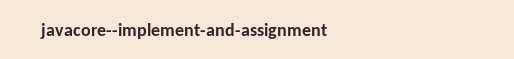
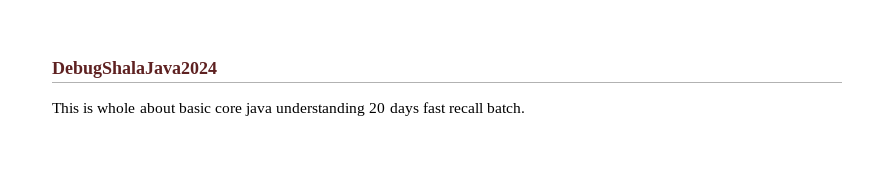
- javacore--implement-and-assignment
+ DebugShalaJava2024
+ This is whole about basic core java understanding 20 days fast recall batch.

